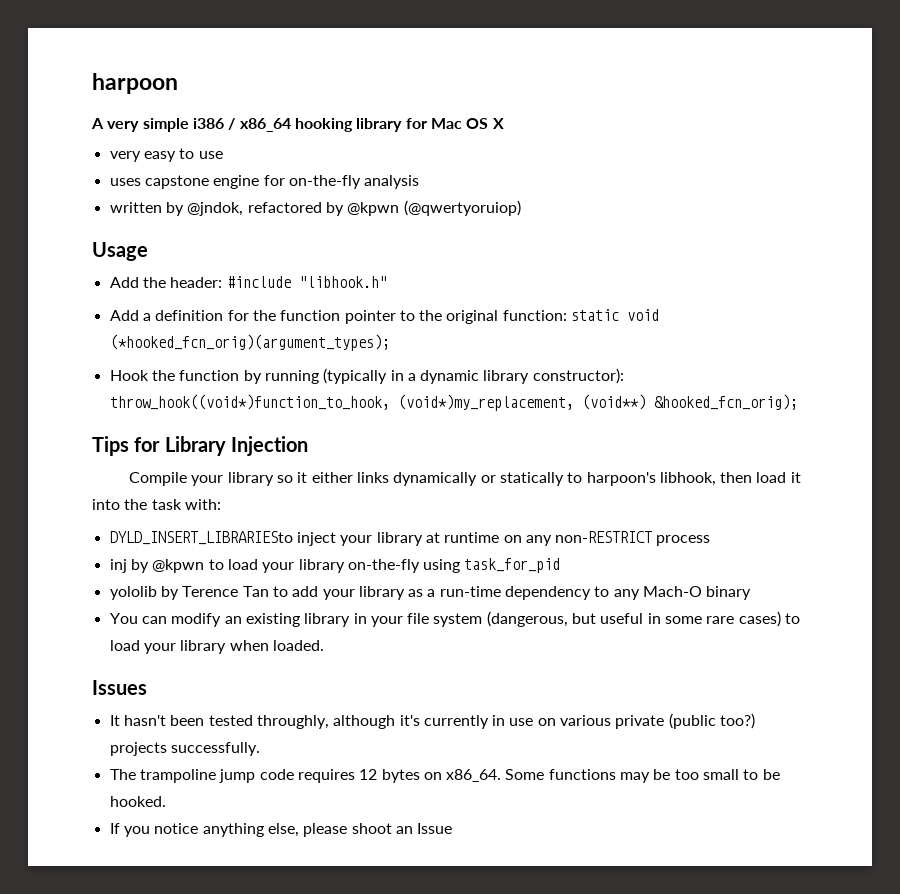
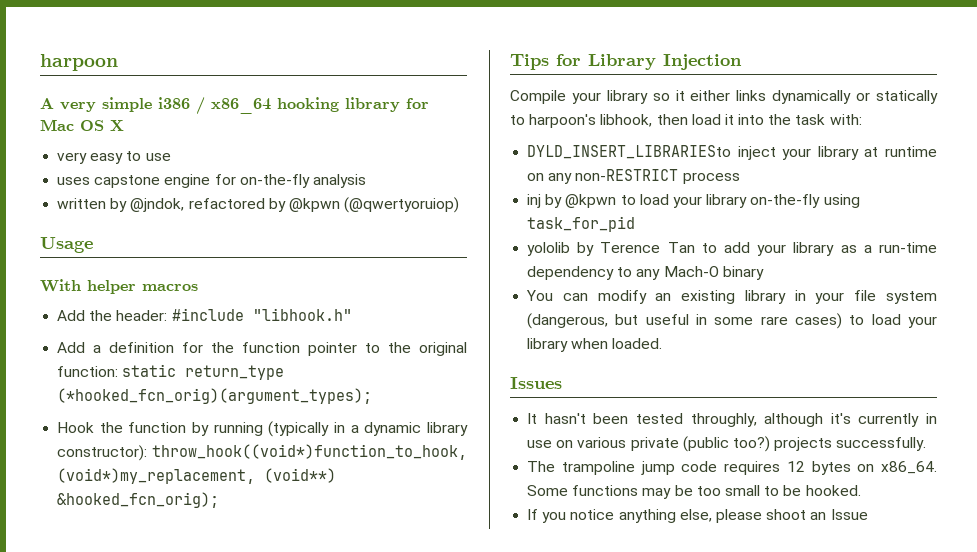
+ With helper macros
- Add a definition for the function pointer to the original function: static void (*hooked_fcn_orig)(argument_types);
+ Add a definition for the function pointer to the original function: static return_type (*hooked_fcn_orig)(argument_types);

